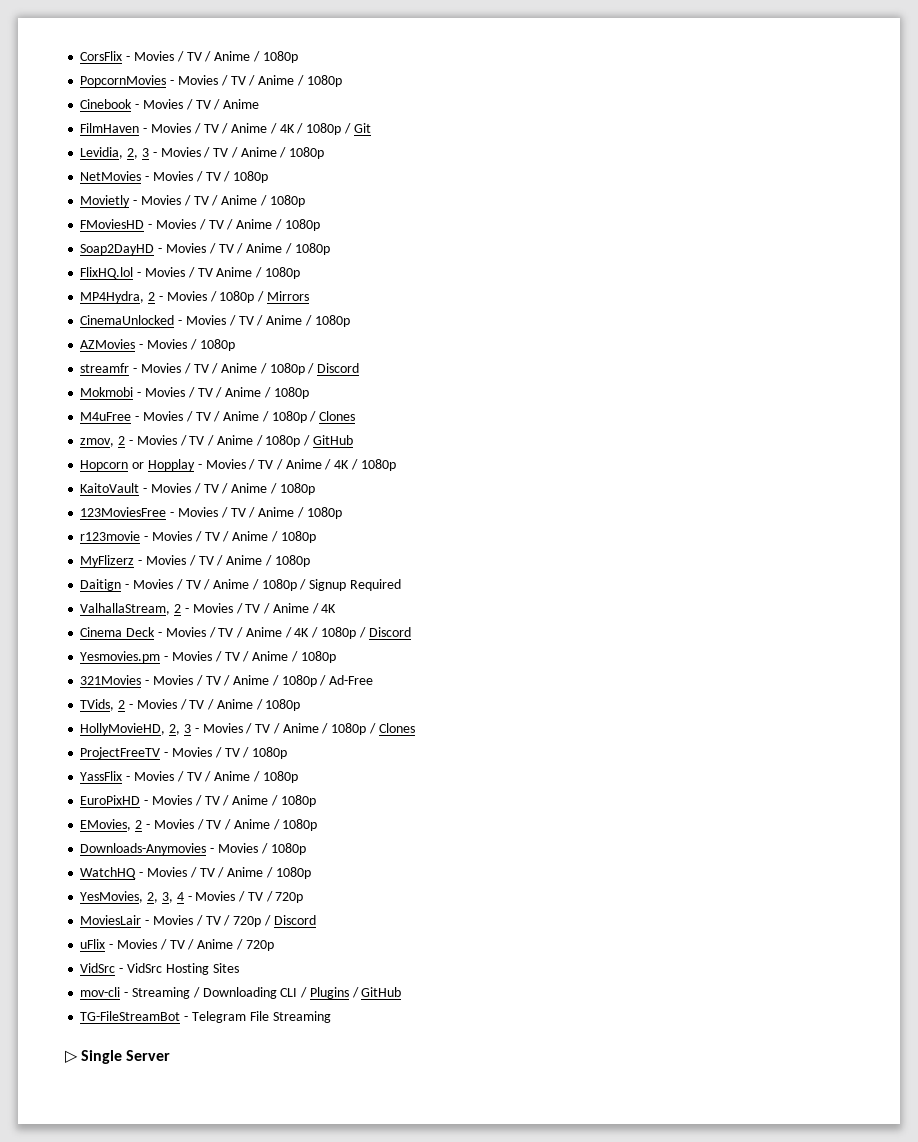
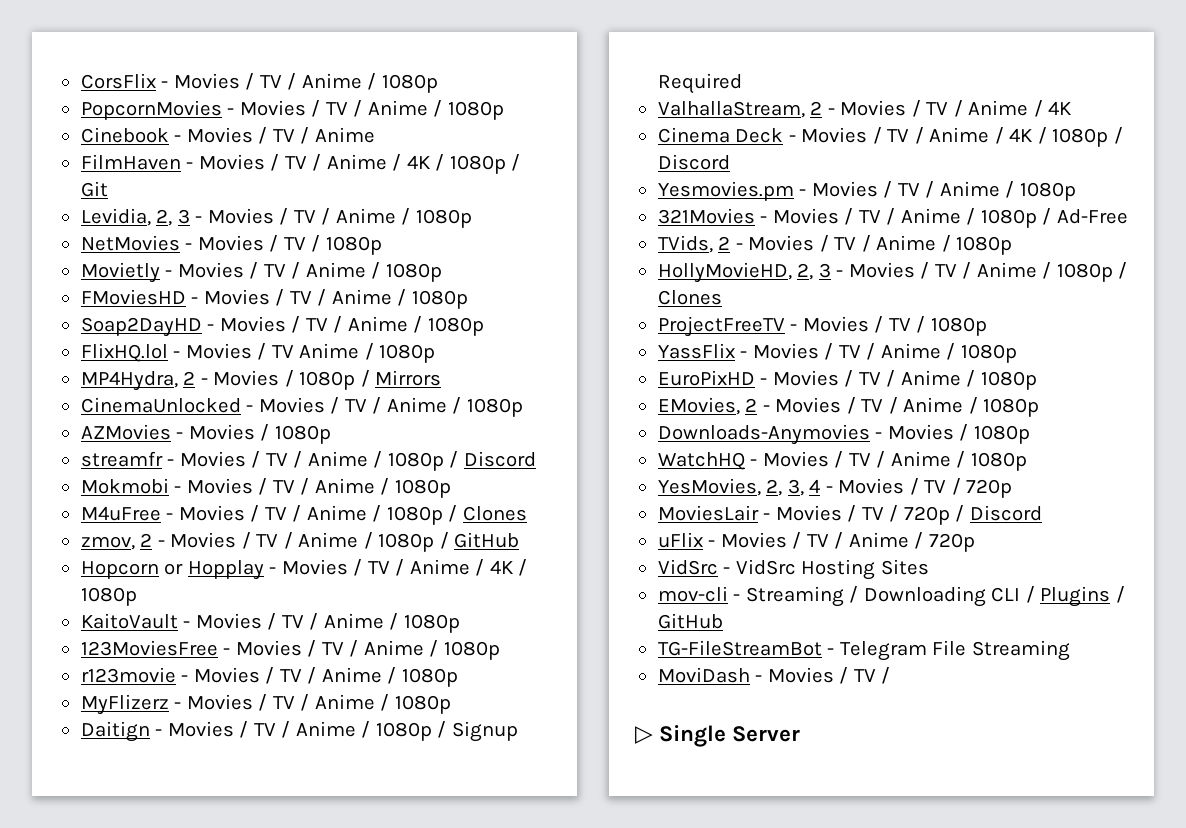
+ MoviDash - Movies / TV /

